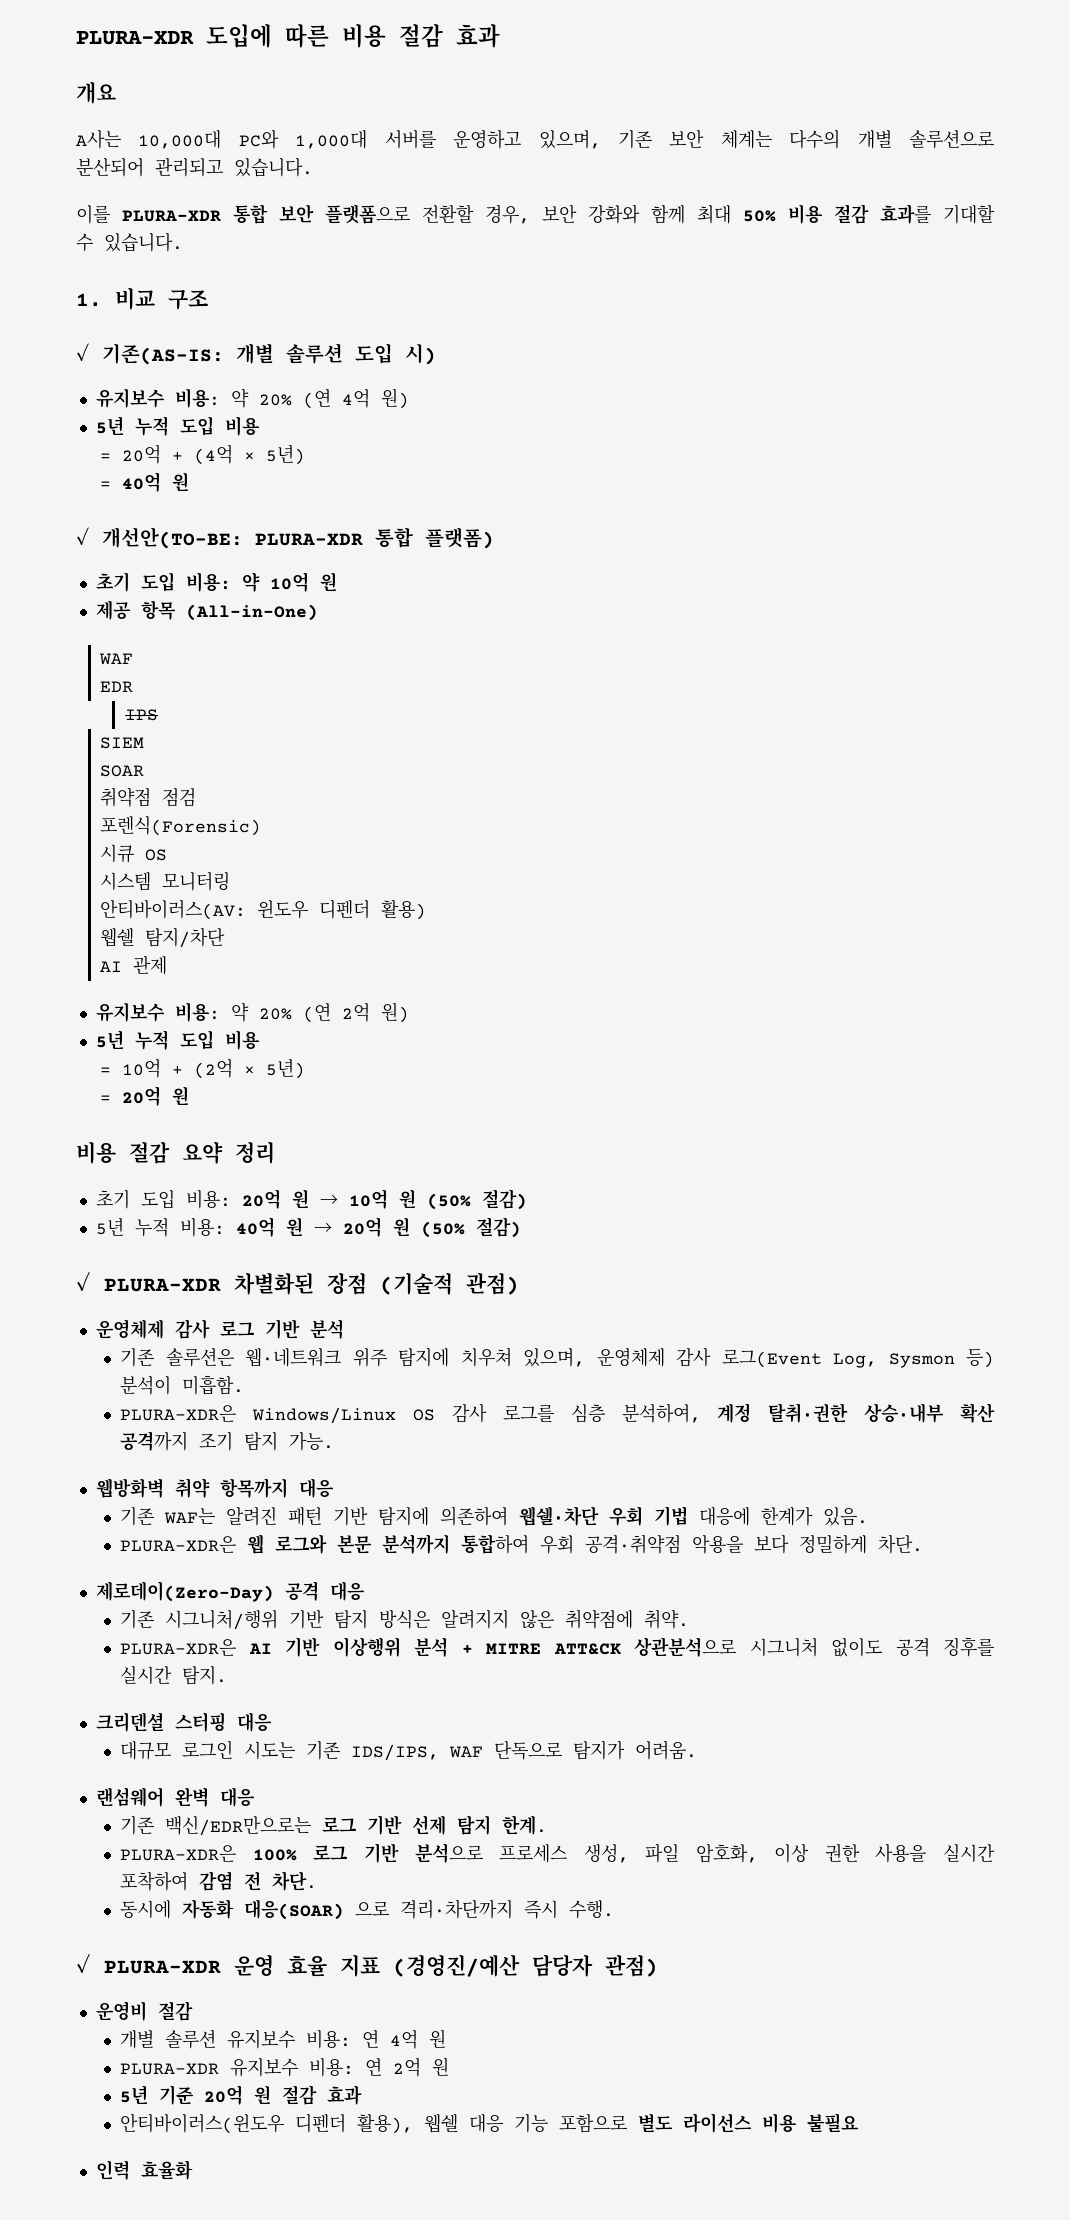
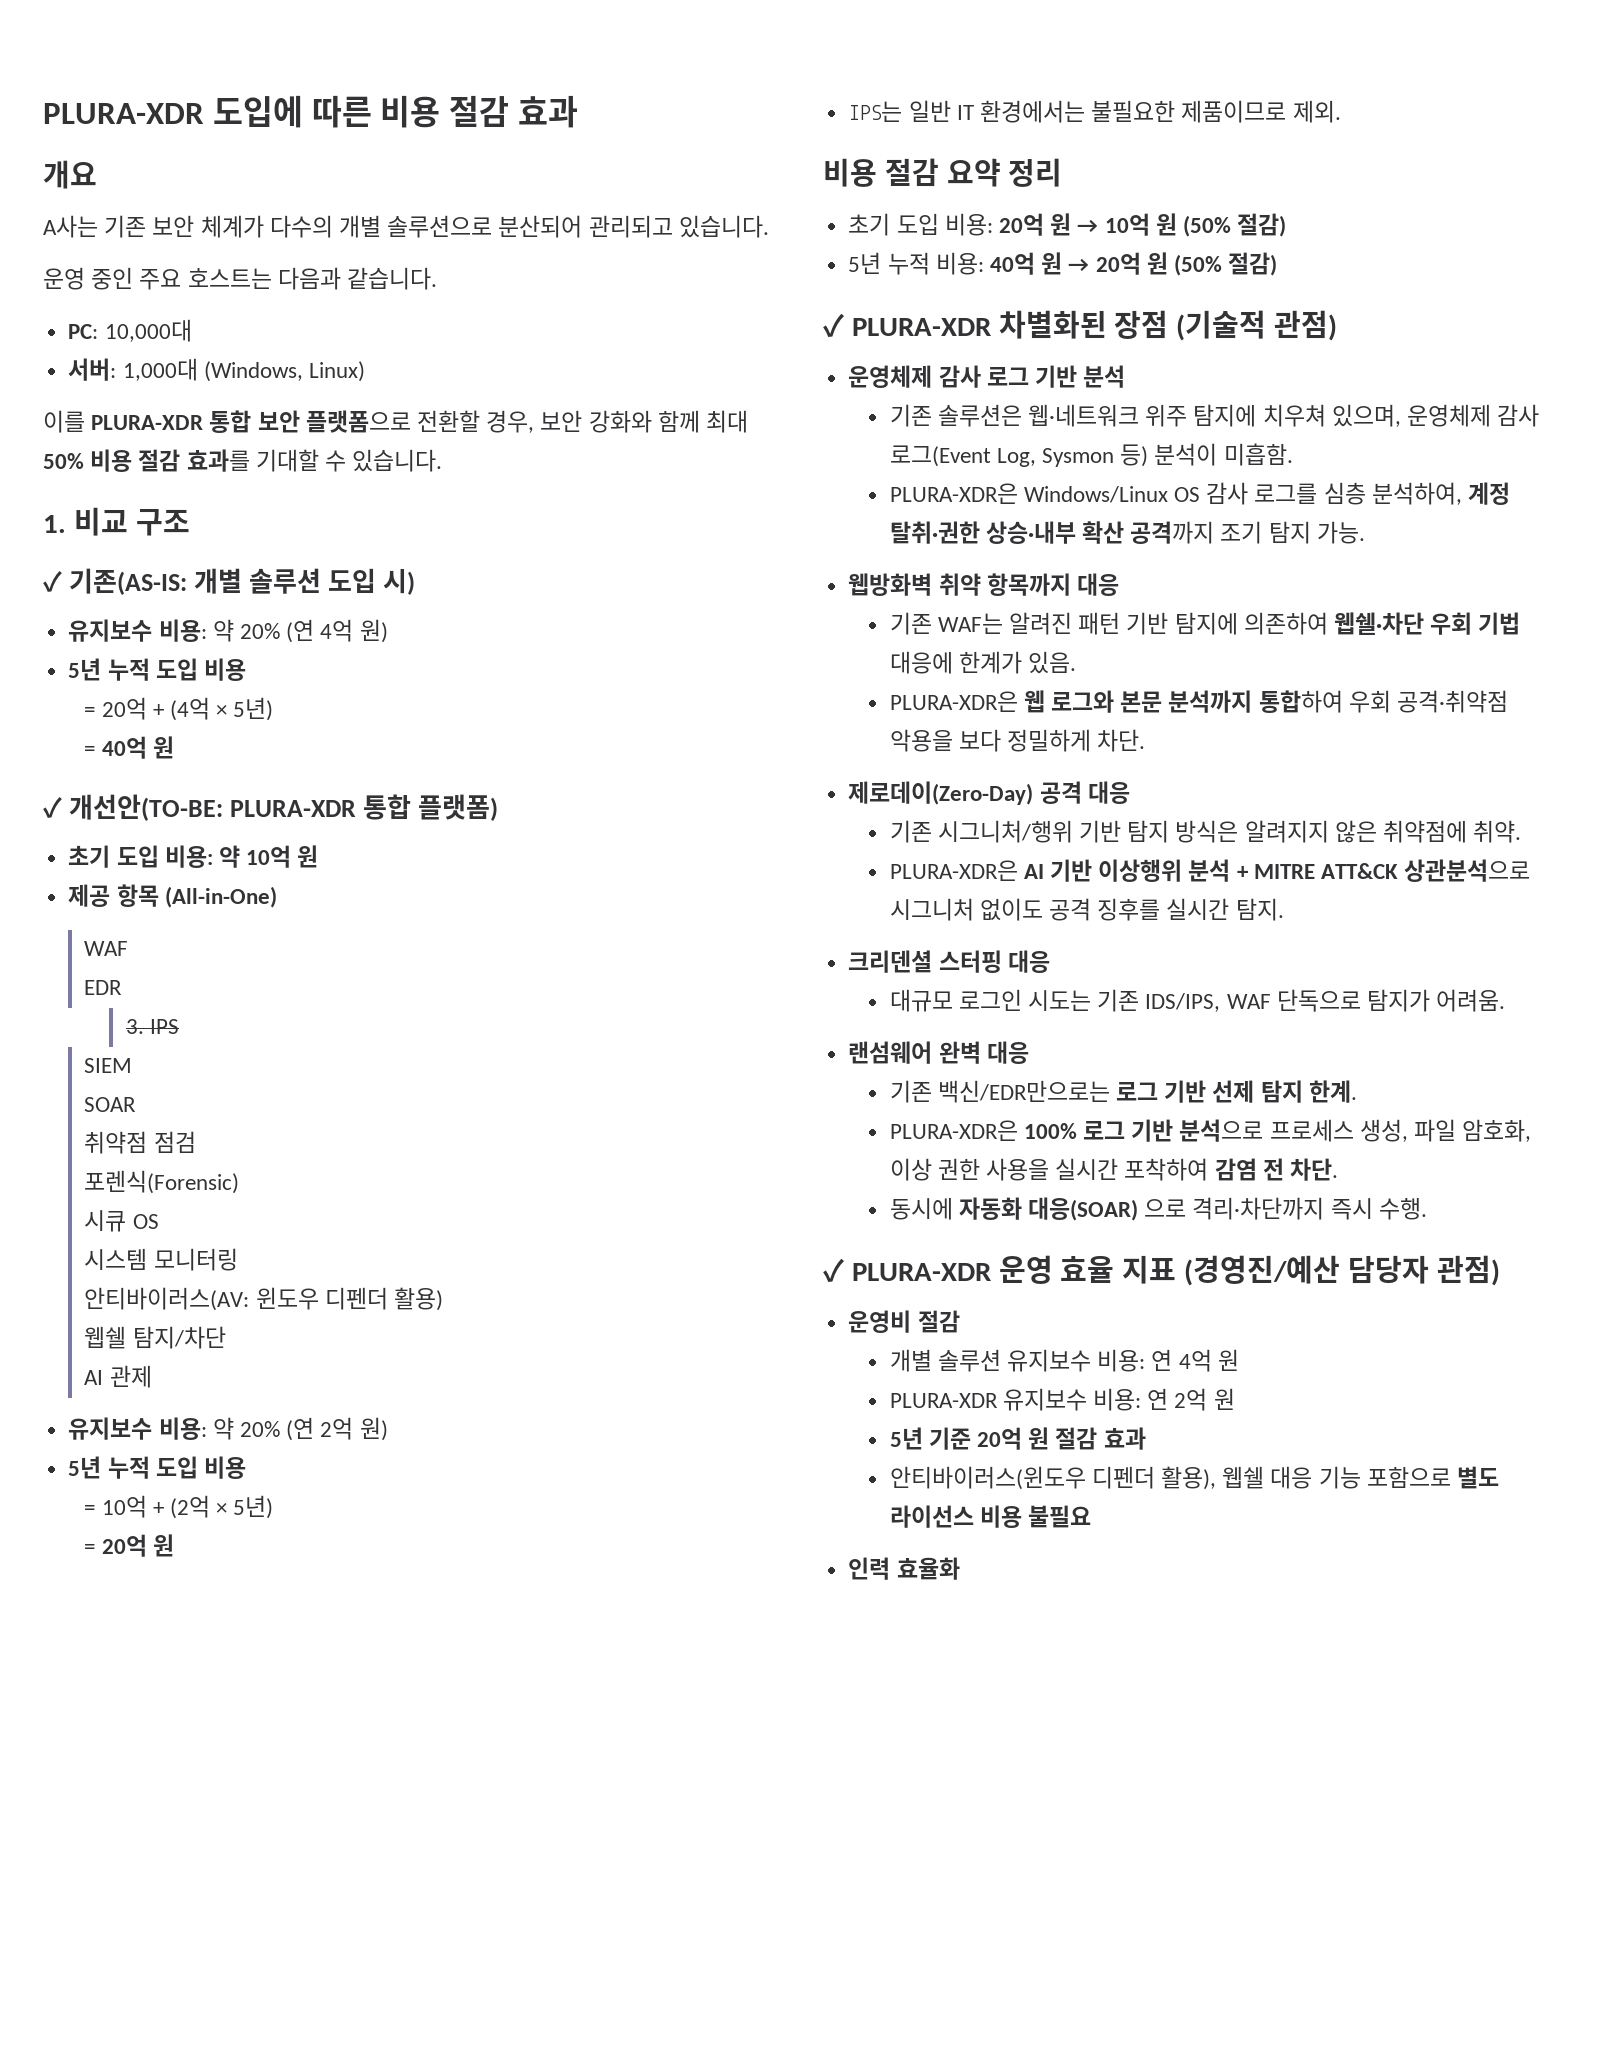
- A사는 10,000대 PC와 1,000대 서버를 운영하고 있으며, 기존 보안 체계는 다수의 개별 솔루션으로 분산되어 관리되고 있습니다.
+ A사는 기존 보안 체계가 다수의 개별 솔루션으로 분산되어 관리되고 있습니다.
+ 운영 중인 주요 호스트는 다음과 같습니다.
+ PC: 10,000대
+ 서버: 1,000대 (Windows, Linux)
- IPS
+ 3. IPS
+ IPS는 일반 IT 환경에서는 불필요한 제품이므로 제외.

